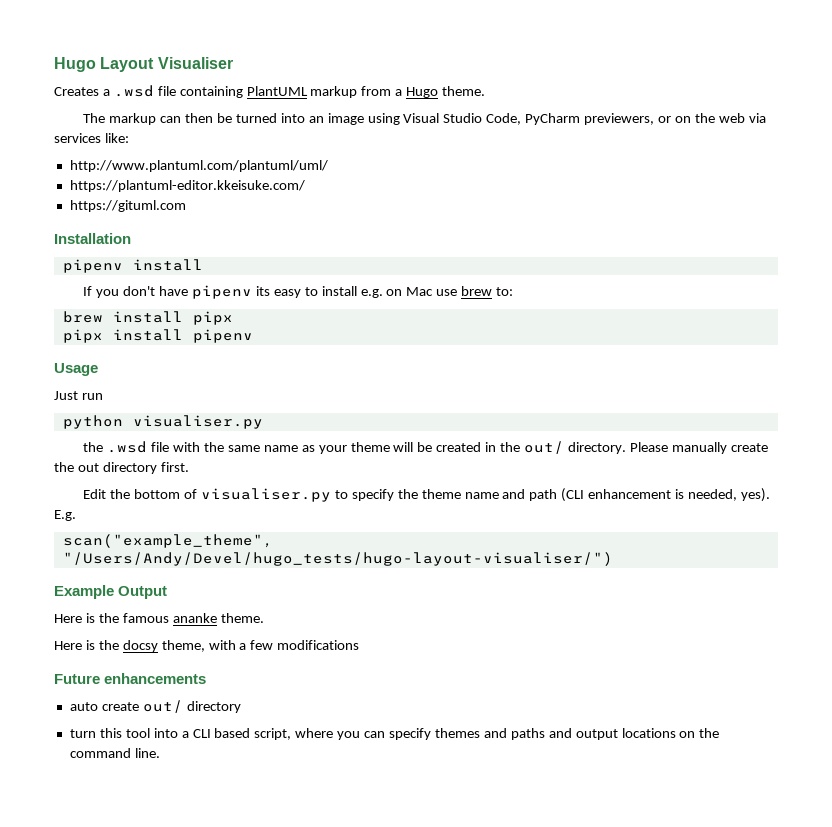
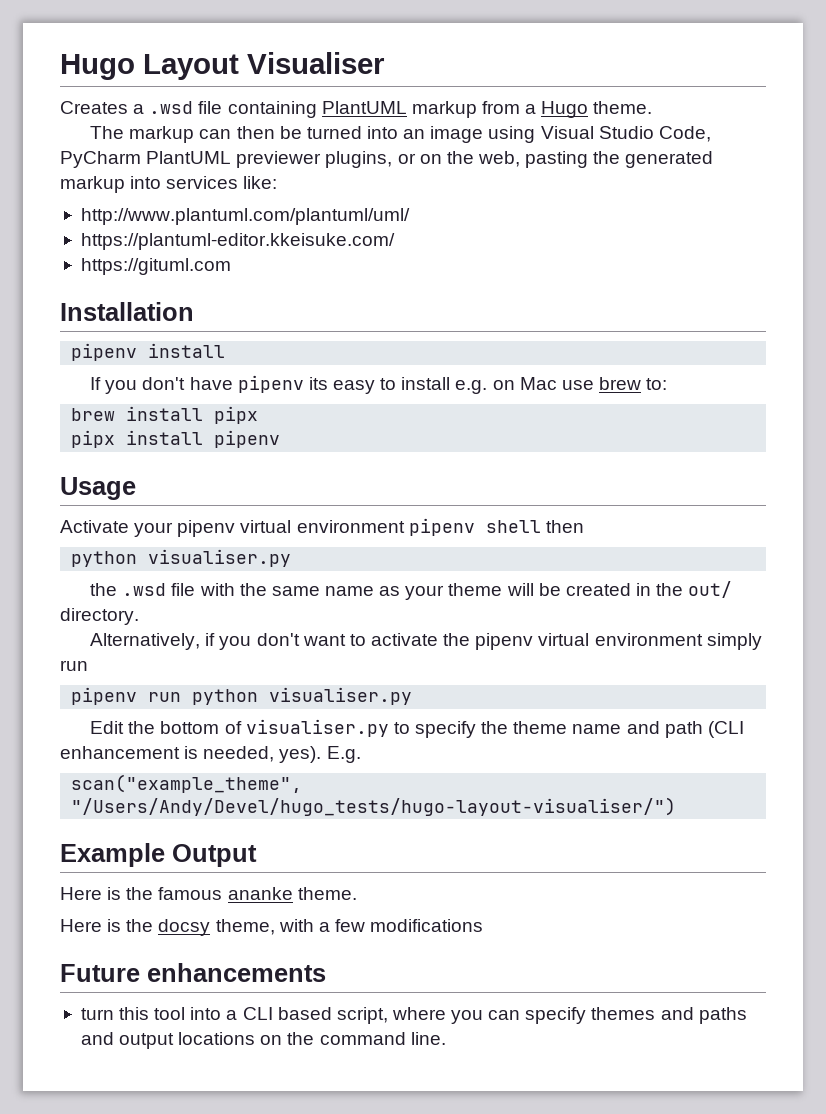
- The markup can then be turned into an image using Visual Studio Code, PyCharm previewers, or on the web via services like:
+ The markup can then be turned into an image using Visual Studio Code, PyCharm PlantUML previewer plugins, or on the web, pasting the generated markup into services like:
- Just run
+ Activate your pipenv virtual environment pipenv shell then
- the .wsd file with the same name as your theme will be created in the out/ directory. Please manually create the out directory first.
+ the .wsd file with the same name as your theme will be created in the out/ directory.
+ Alternatively, if you don't want to activate the pipenv virtual environment simply run
+ pipenv run python visualiser.py
- auto create out/ directory

